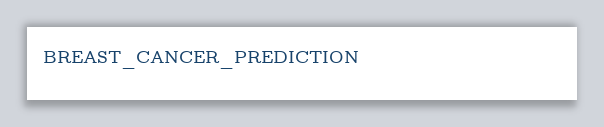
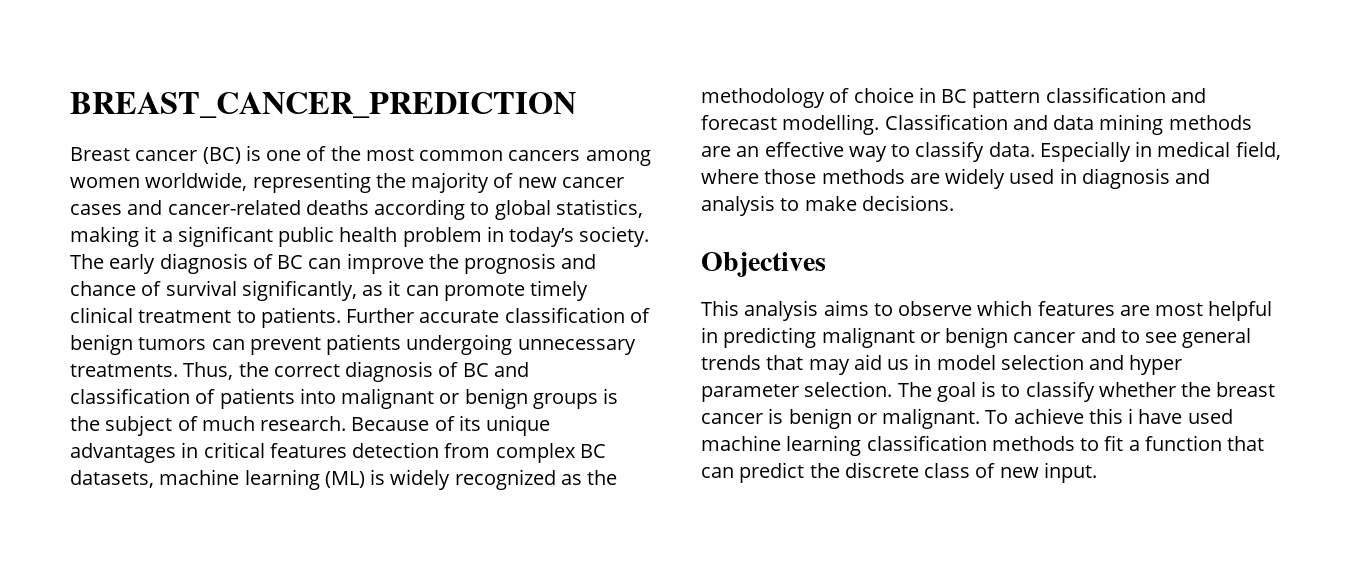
+ Breast cancer (BC) is one of the most common cancers among women worldwide, representing the majority of new cancer cases and cancer-related deaths according to global statistics, making it a significant public health problem in today’s society. The early diagnosis of BC can improve the prognosis and chance of survival significantly, as it can promote timely clinical treatment to patients. Further accurate classification of benign tumors can prevent patients undergoing unnecessary treatments. Thus, the correct diagnosis of BC and classification of patients into malignant or benign groups is the subject of much research. Because of its unique advantages in critical features detection from complex BC datasets, machine learning (ML) is widely recognized as the methodology of choice in BC pattern classification and forecast modelling. Classification and data mining methods are an effective way to classify data. Especially in medical field, where those methods are widely used in diagnosis and analysis to make decisions.
+ Objectives
+ This analysis aims to observe which features are most helpful in predicting malignant or benign cancer and to see general trends that may aid us in model selection and hyper parameter selection. The goal is to classify whether the breast cancer is benign or malignant. To achieve this i have used machine learning classification methods to fit a function that can predict the discrete class of new input.

